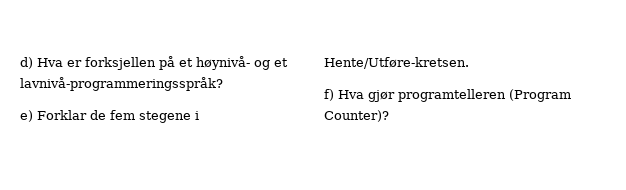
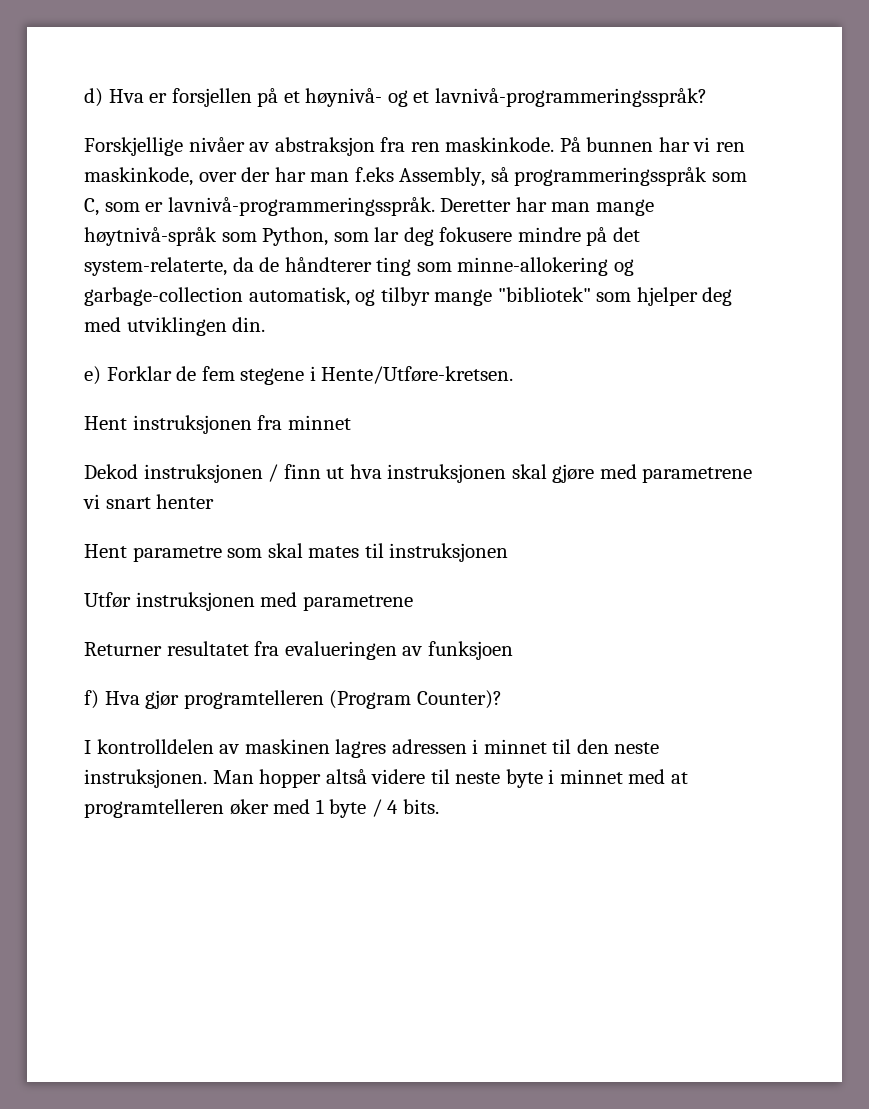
- d) Hva er forksjellen på et høynivå- og et lavnivå-programmeringsspråk?
+ d) Hva er forsjellen på et høynivå- og et lavnivå-programmeringsspråk?
+ Forskjellige nivåer av abstraksjon fra ren maskinkode. På bunnen har vi ren maskinkode, over der har man f.eks Assembly, så programmeringsspråk som C, som er lavnivå-programmeringsspråk. Deretter har man mange høytnivå-språk som Python, som lar deg fokusere mindre på det system-relaterte, da de håndterer ting som minne-allokering og garbage-collection automatisk, og tilbyr mange "bibliotek" som hjelper deg med utviklingen din.
+ Hent instruksjonen fra minnet
+ Dekod instruksjonen / finn ut hva instruksjonen skal gjøre med parametrene vi snart henter
+ Hent parametre som skal mates til instruksjonen
+ Utfør instruksjonen med parametrene
+ Returner resultatet fra evalueringen av funksjoen
+ I kontrolldelen av maskinen lagres adressen i minnet til den neste instruksjonen. Man hopper altså videre til neste byte i minnet med at programtelleren øker med 1 byte / 4 bits.

